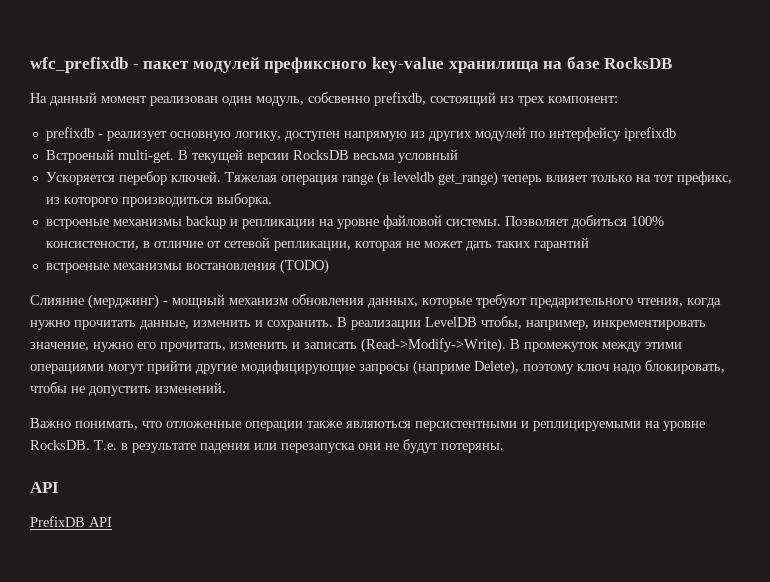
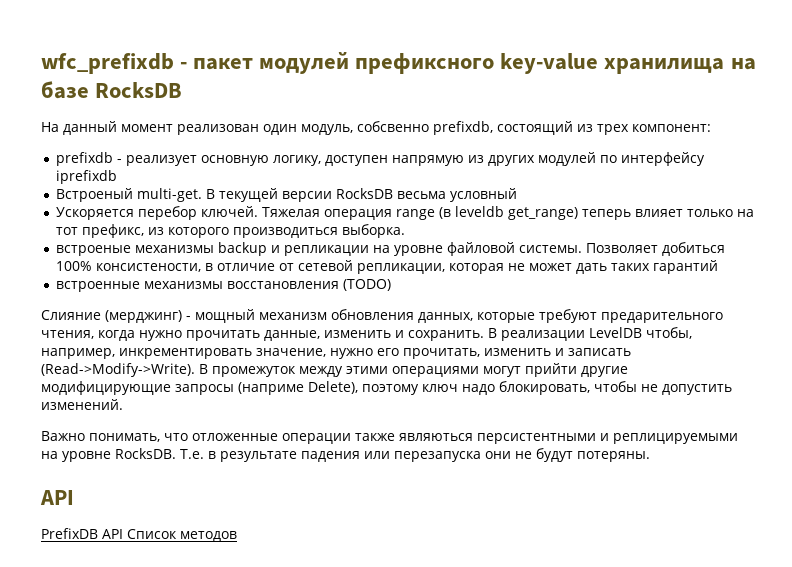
- встроеные механизмы востановления (TODO)
+ встроенные механизмы восстановления (TODO)
- PrefixDB API
+ PrefixDB API Список методов

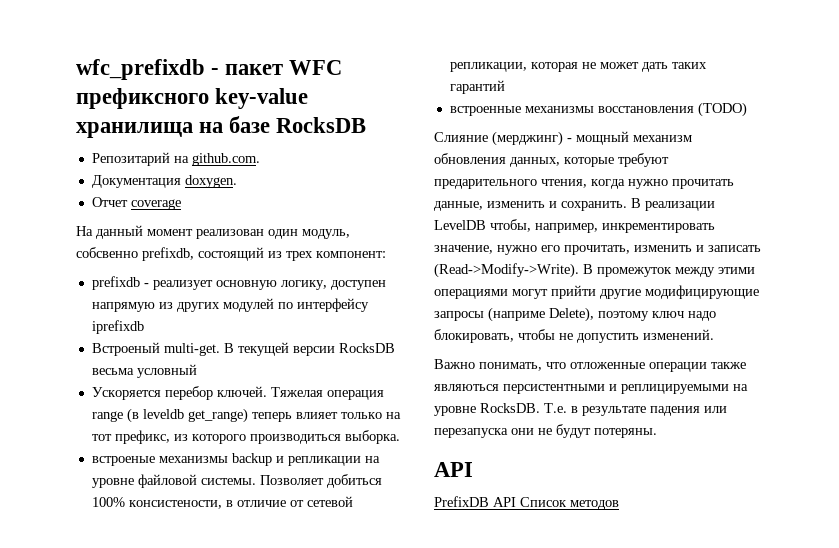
- wfc_prefixdb - пакет модулей префиксного key-value хранилища на базе RocksDB
+ wfc_prefixdb - пакет WFC префиксного key-value хранилища на базе RocksDB
+ Репозитарий на github.com.
+ Документация doxygen.
+ Отчет coverage

